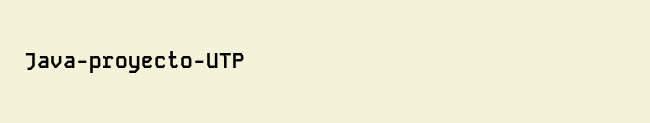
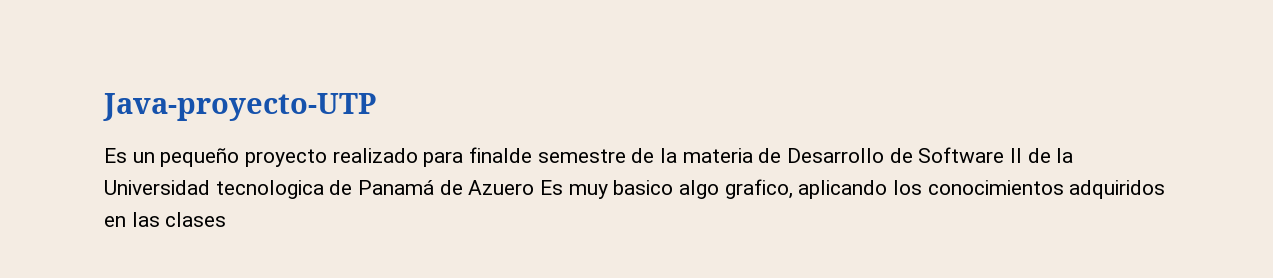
+ Es un pequeño proyecto realizado para finalde semestre de la materia de Desarrollo de Software II de la Universidad tecnologica de Panamá de Azuero Es muy basico algo grafico, aplicando los conocimientos adquiridos en las clases

